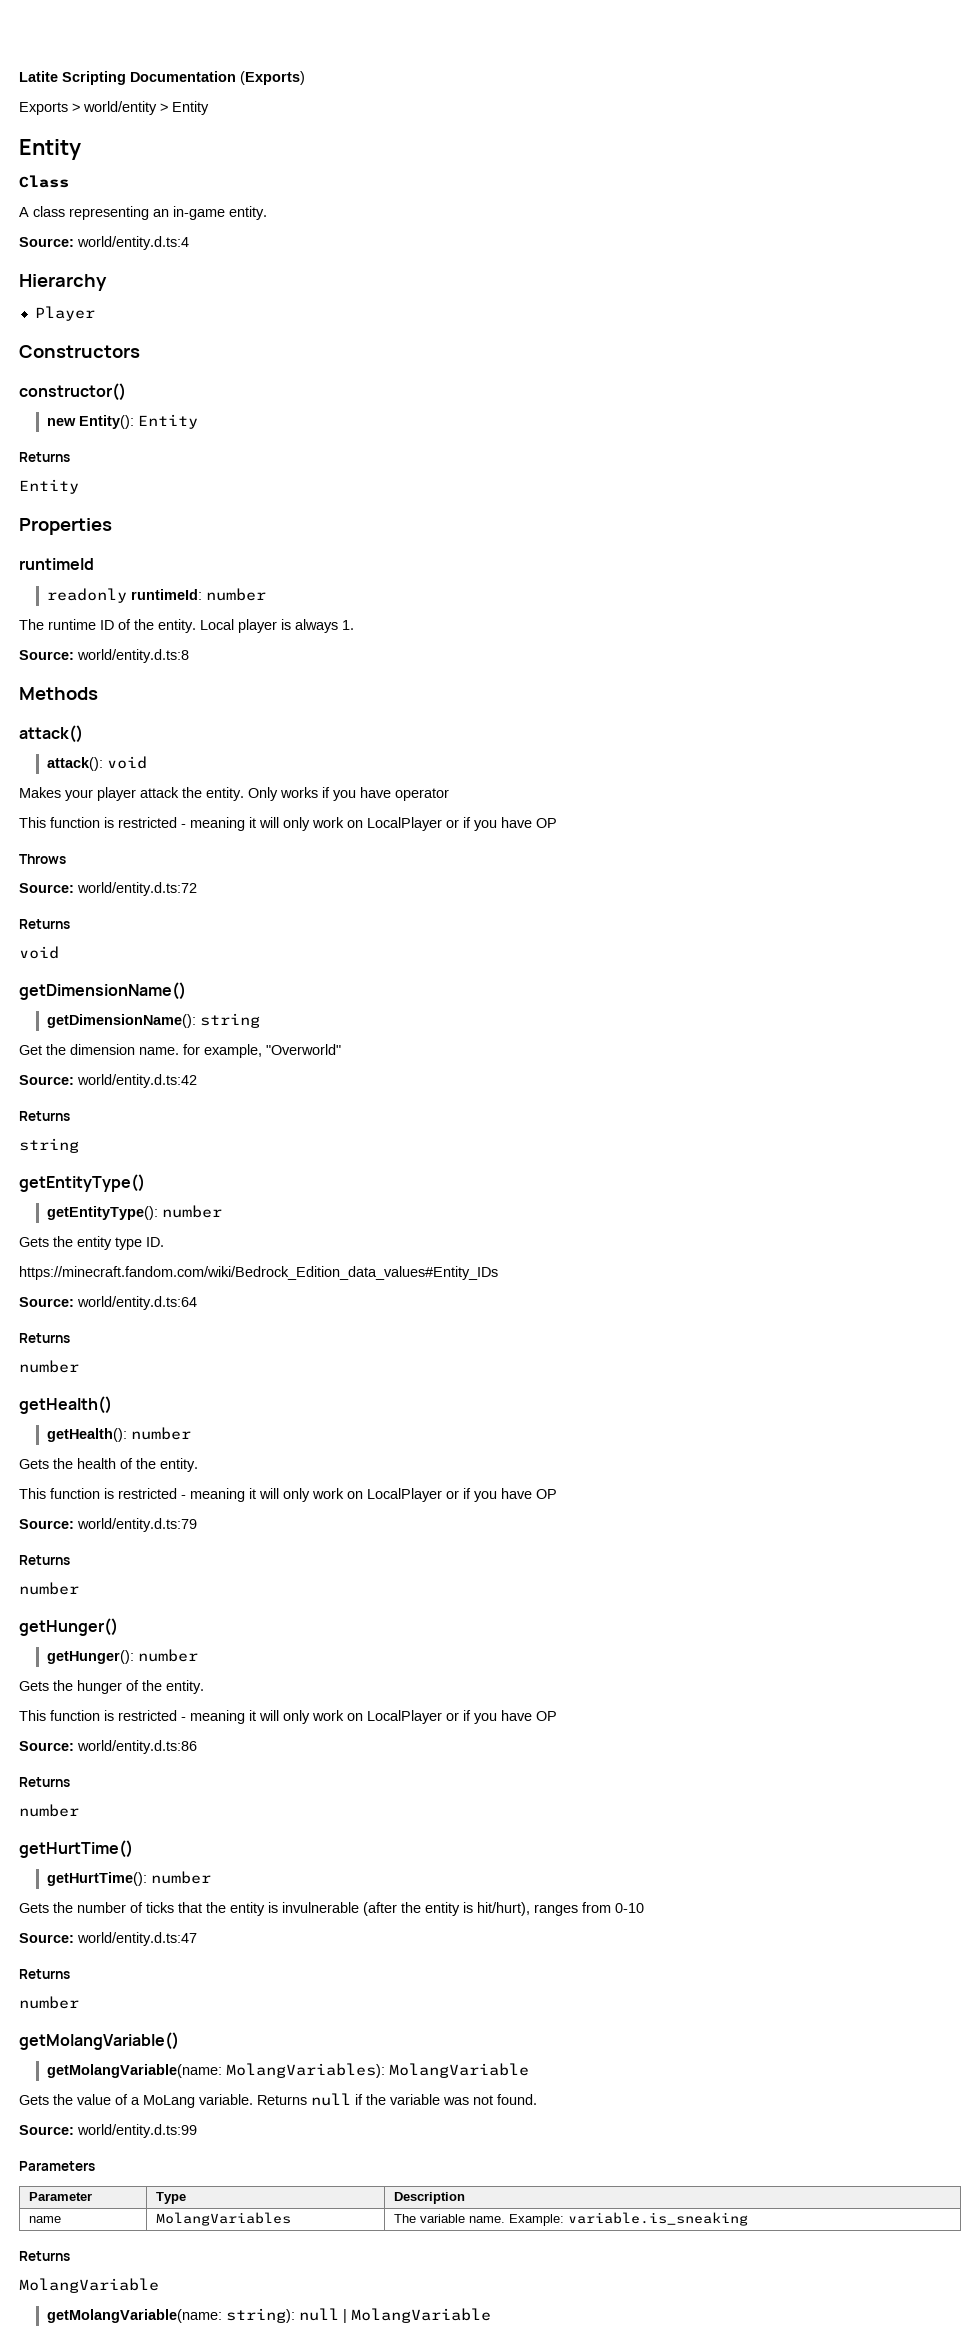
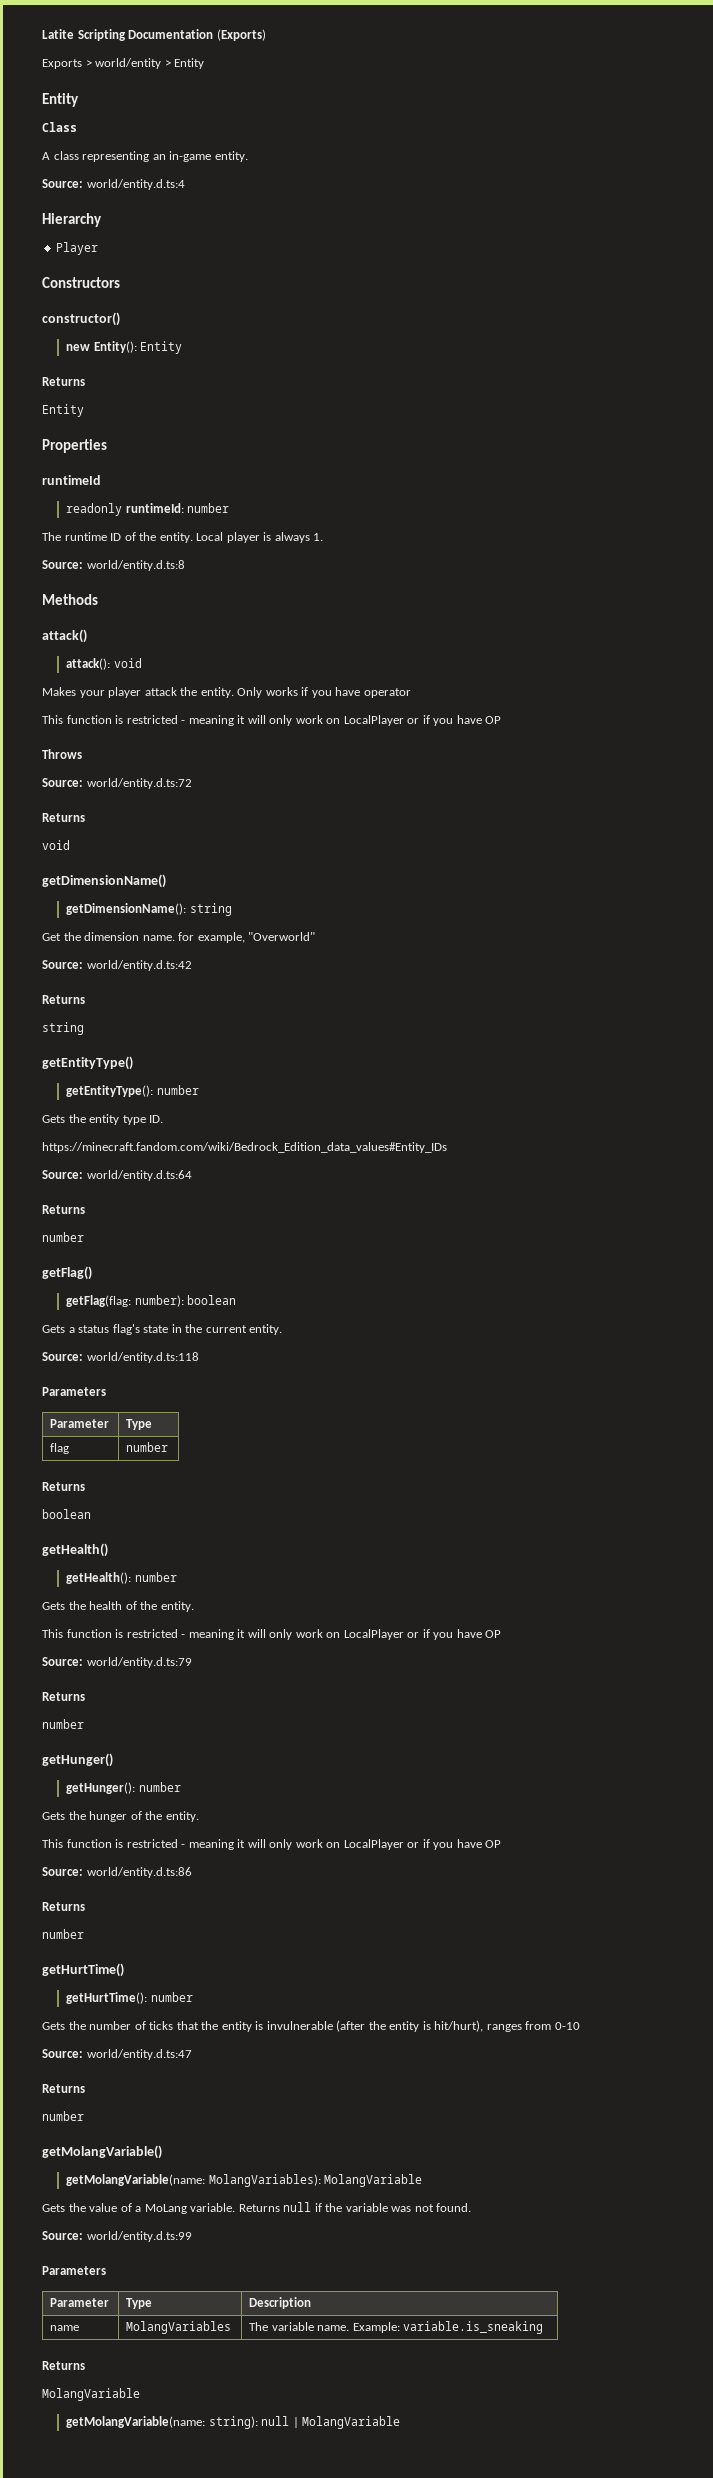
+ getFlag()
+ getFlag(flag: number): boolean
+ Gets a status flag's state in the current entity.
+ Source: world/entity.d.ts:118
+ Parameters
+ Parameter | Type
+ flag | number
+ Returns
+ boolean

